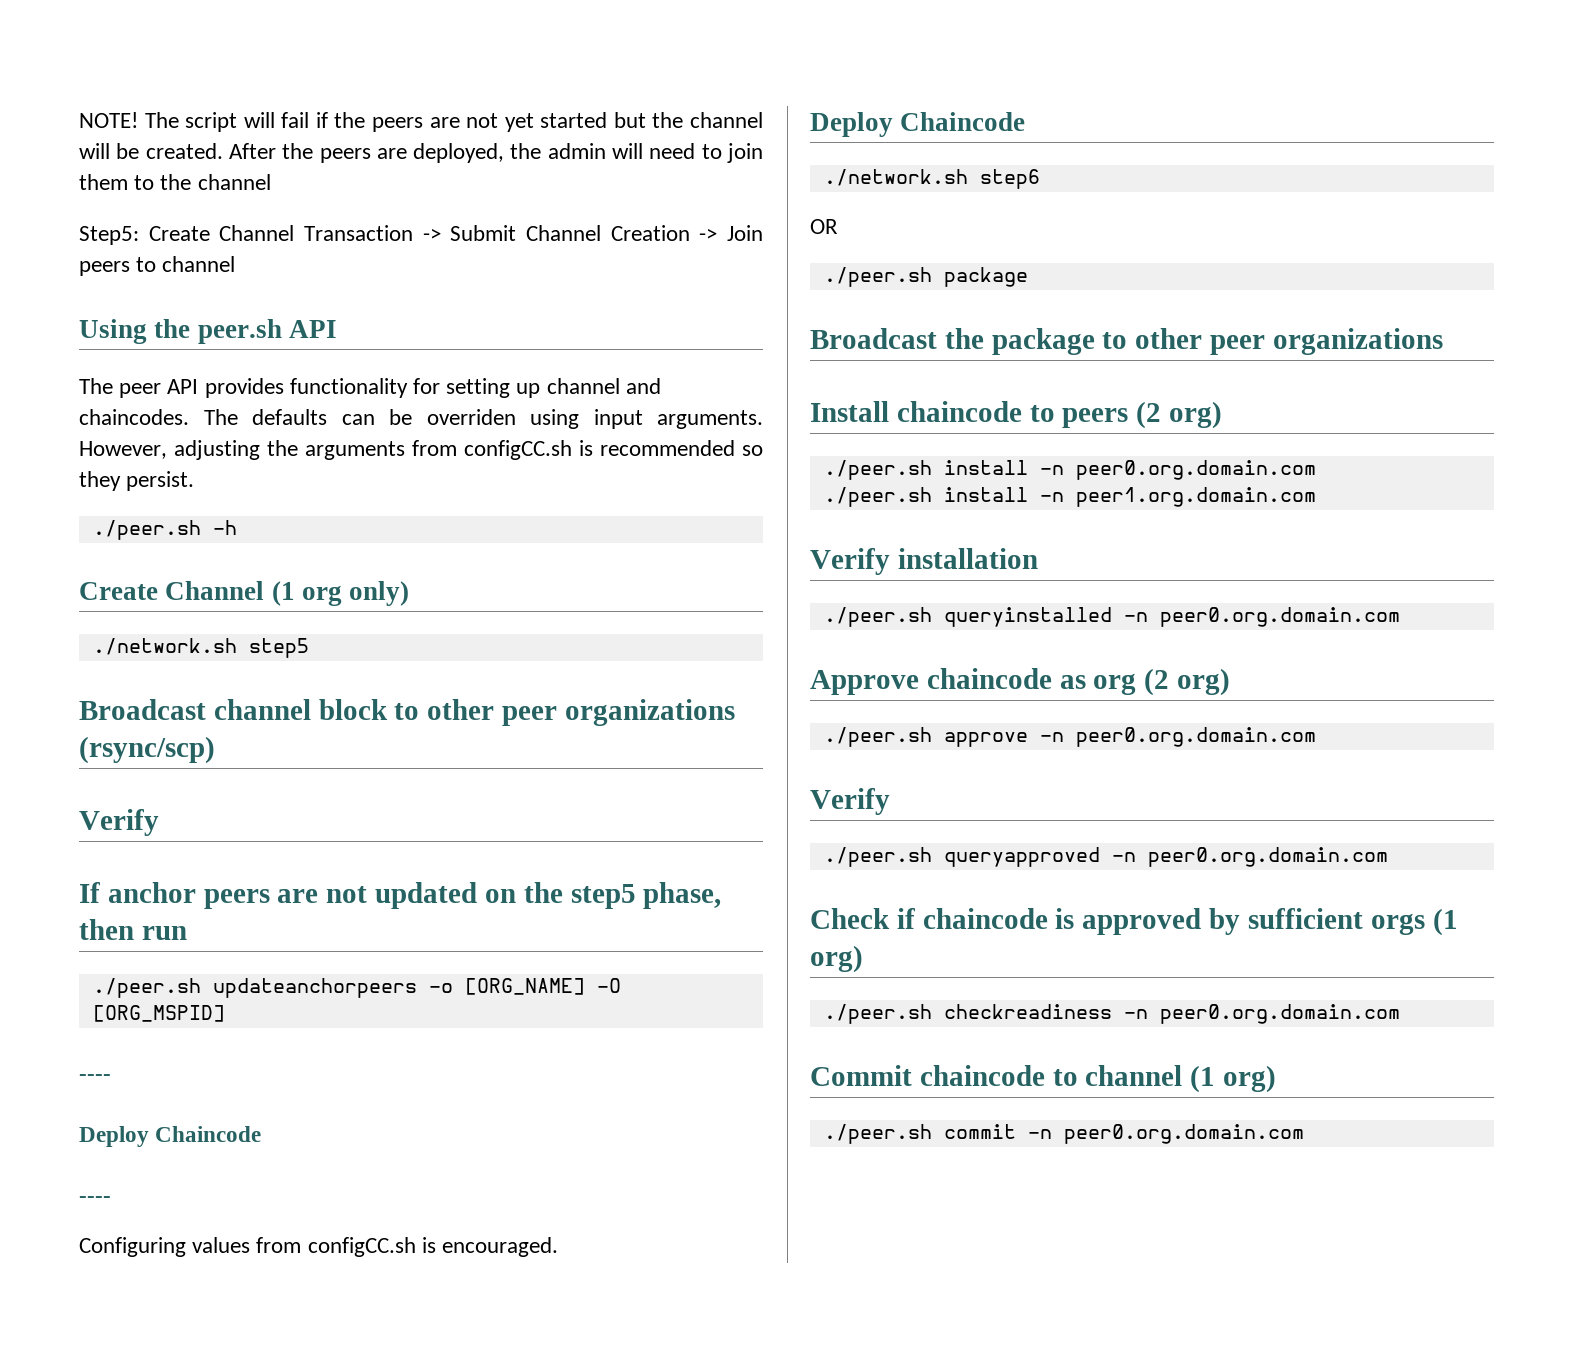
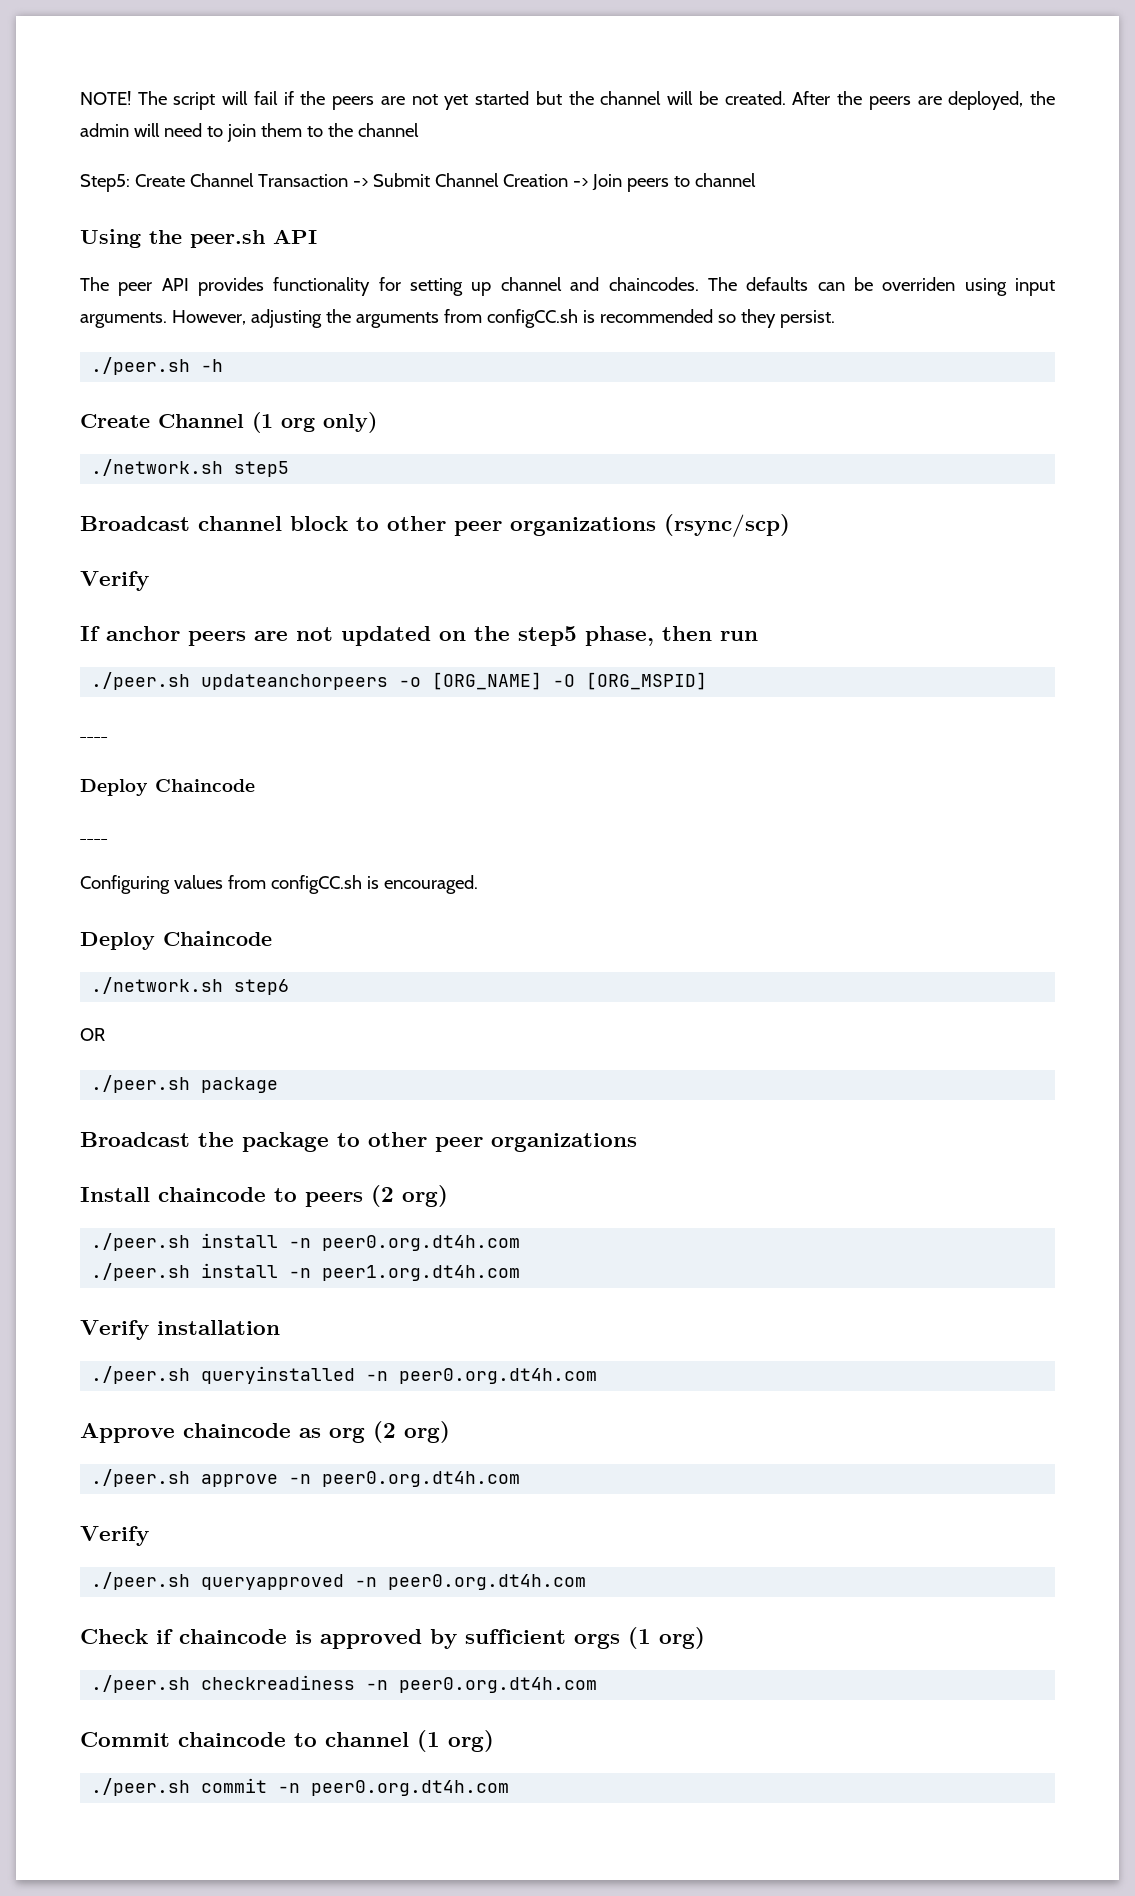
- ./peer.sh install -n peer0.org.domain.com
- ./peer.sh install -n peer1.org.domain.com
+ ./peer.sh install -n peer0.org.dt4h.com
+ ./peer.sh install -n peer1.org.dt4h.com
- ./peer.sh queryinstalled -n peer0.org.domain.com
+ ./peer.sh queryinstalled -n peer0.org.dt4h.com
- ./peer.sh approve -n peer0.org.domain.com
+ ./peer.sh approve -n peer0.org.dt4h.com
- ./peer.sh queryapproved -n peer0.org.domain.com
+ ./peer.sh queryapproved -n peer0.org.dt4h.com
- ./peer.sh checkreadiness -n peer0.org.domain.com
+ ./peer.sh checkreadiness -n peer0.org.dt4h.com
- ./peer.sh commit -n peer0.org.domain.com
+ ./peer.sh commit -n peer0.org.dt4h.com

